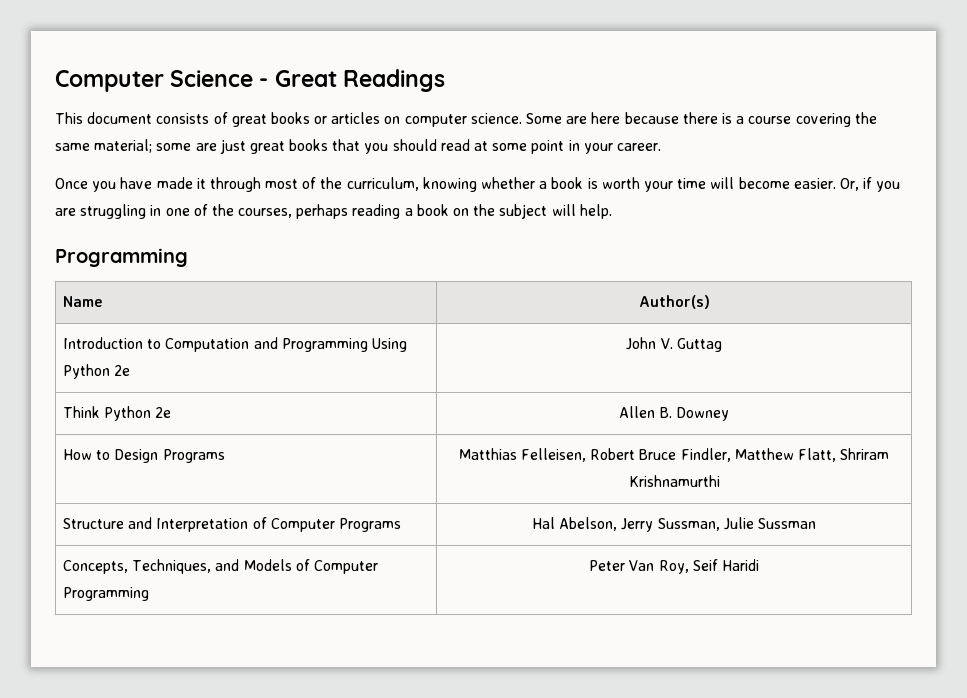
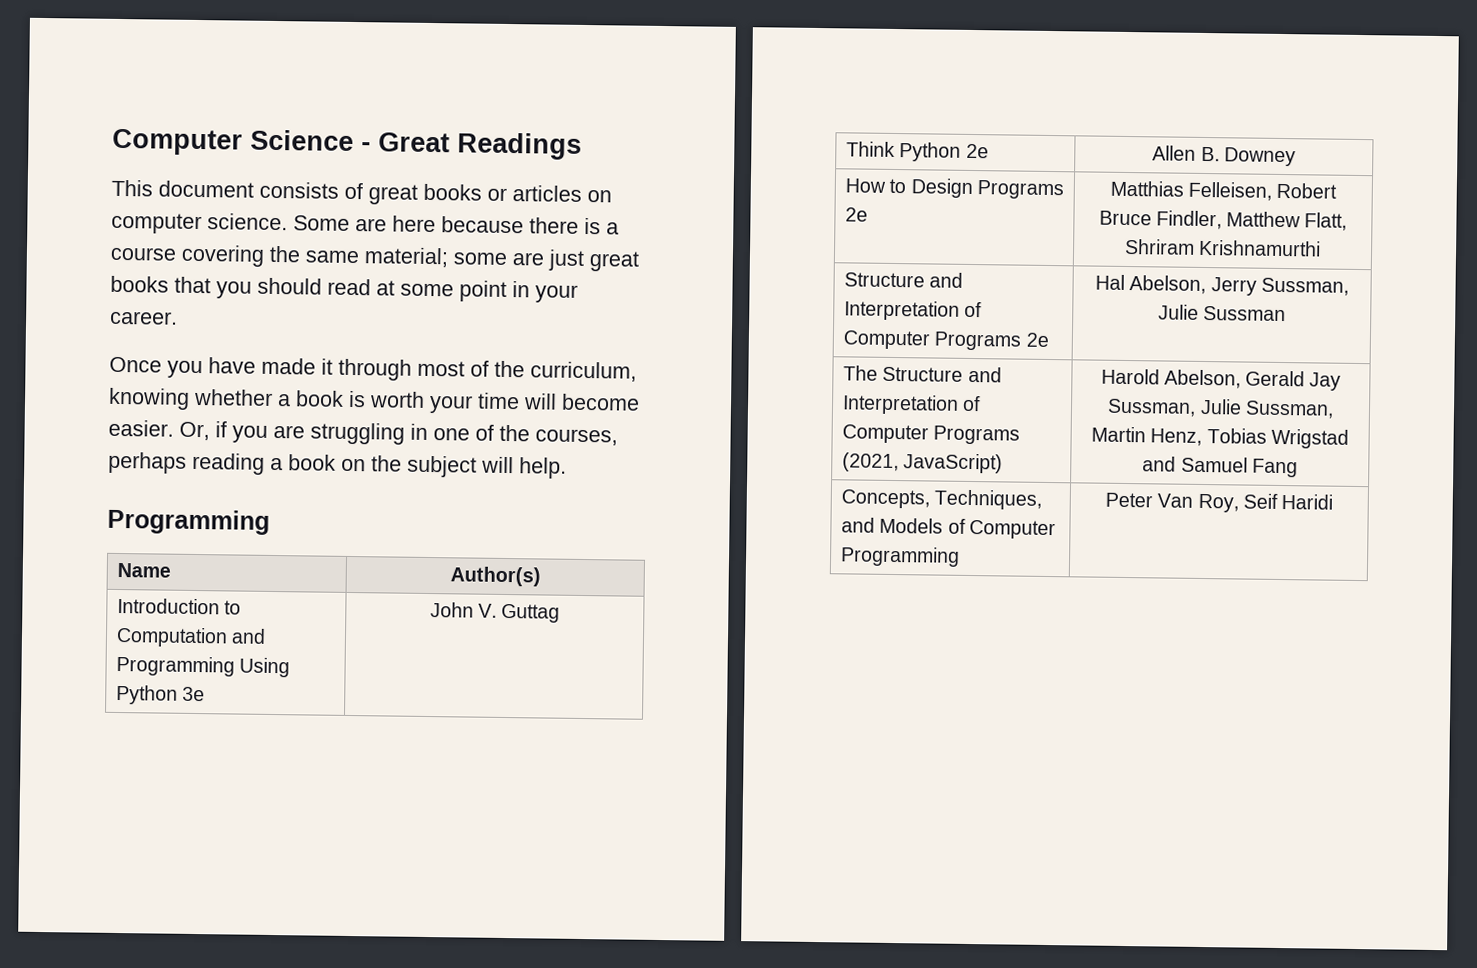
- Introduction to Computation and Programming Using Python 2e | John V. Guttag
+ Introduction to Computation and Programming Using Python 3e | John V. Guttag
- How to Design Programs | Matthias Felleisen, Robert Bruce Findler, Matthew Flatt, Shriram Krishnamurthi
+ How to Design Programs 2e | Matthias Felleisen, Robert Bruce Findler, Matthew Flatt, Shriram Krishnamurthi
- Structure and Interpretation of Computer Programs | Hal Abelson, Jerry Sussman, Julie Sussman
+ Structure and Interpretation of Computer Programs 2e | Hal Abelson, Jerry Sussman, Julie Sussman
+ The Structure and Interpretation of Computer Programs (2021, JavaScript) | Harold Abelson, Gerald Jay Sussman, Julie Sussman, Martin Henz, Tobias Wrigstad and Samuel Fang

